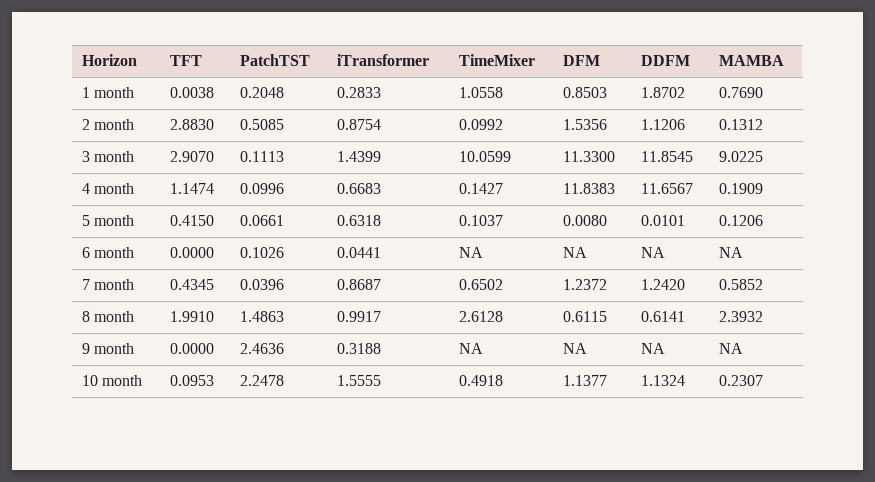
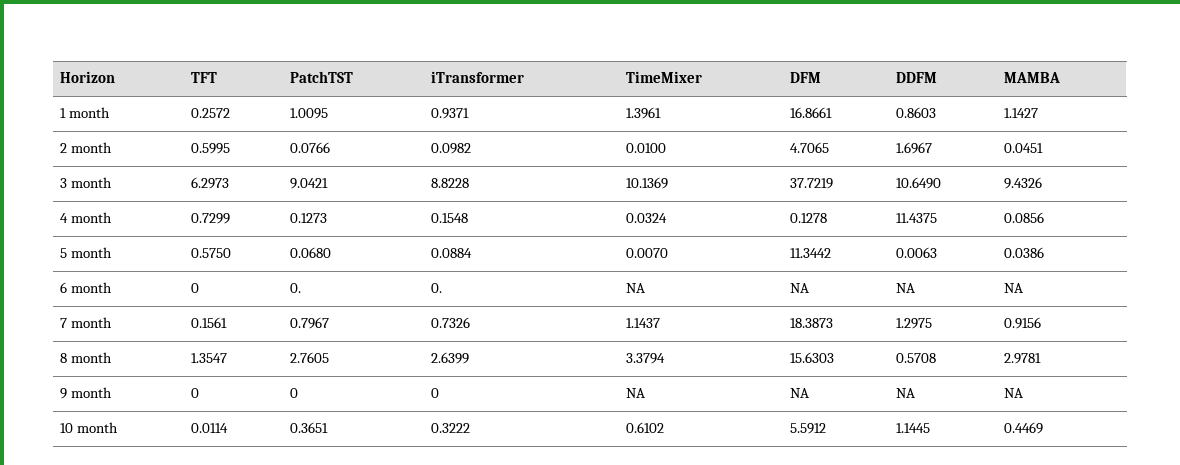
- 1 month | 0.0038 | 0.2048 | 0.2833 | 1.0558 | 0.8503 | 1.8702 | 0.7690
- 2 month | 2.8830 | 0.5085 | 0.8754 | 0.0992 | 1.5356 | 1.1206 | 0.1312
- 3 month | 2.9070 | 0.1113 | 1.4399 | 10.0599 | 11.3300 | 11.8545 | 9.0225
- 4 month | 1.1474 | 0.0996 | 0.6683 | 0.1427 | 11.8383 | 11.6567 | 0.1909
- 5 month | 0.4150 | 0.0661 | 0.6318 | 0.1037 | 0.0080 | 0.0101 | 0.1206
+ 1 month | 0.2572 | 1.0095 | 0.9371 | 1.3961 | 16.8661 | 0.8603 | 1.1427
+ 2 month | 0.5995 | 0.0766 | 0.0982 | 0.0100 | 4.7065 | 1.6967 | 0.0451
+ 3 month | 6.2973 | 9.0421 | 8.8228 | 10.1369 | 37.7219 | 10.6490 | 9.4326
+ 4 month | 0.7299 | 0.1273 | 0.1548 | 0.0324 | 0.1278 | 11.4375 | 0.0856
+ 5 month | 0.5750 | 0.0680 | 0.0884 | 0.0070 | 11.3442 | 0.0063 | 0.0386
- 6 month | 0.0000 | 0.1026 | 0.0441 | NA | NA | NA | NA
+ 6 month | 0 | 0. | 0. | NA | NA | NA | NA
- 7 month | 0.4345 | 0.0396 | 0.8687 | 0.6502 | 1.2372 | 1.2420 | 0.5852
- 8 month | 1.9910 | 1.4863 | 0.9917 | 2.6128 | 0.6115 | 0.6141 | 2.3932
+ 7 month | 0.1561 | 0.7967 | 0.7326 | 1.1437 | 18.3873 | 1.2975 | 0.9156
+ 8 month | 1.3547 | 2.7605 | 2.6399 | 3.3794 | 15.6303 | 0.5708 | 2.9781
- 9 month | 0.0000 | 2.4636 | 0.3188 | NA | NA | NA | NA
+ 9 month | 0 | 0 | 0 | NA | NA | NA | NA
- 10 month | 0.0953 | 2.2478 | 1.5555 | 0.4918 | 1.1377 | 1.1324 | 0.2307
+ 10 month | 0.0114 | 0.3651 | 0.3222 | 0.6102 | 5.5912 | 1.1445 | 0.4469

